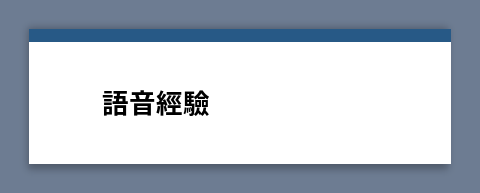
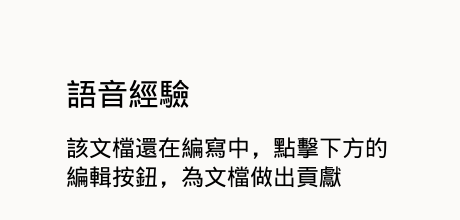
+ 該文檔還在編寫中，點擊下方的編輯按鈕，為文檔做出貢獻

